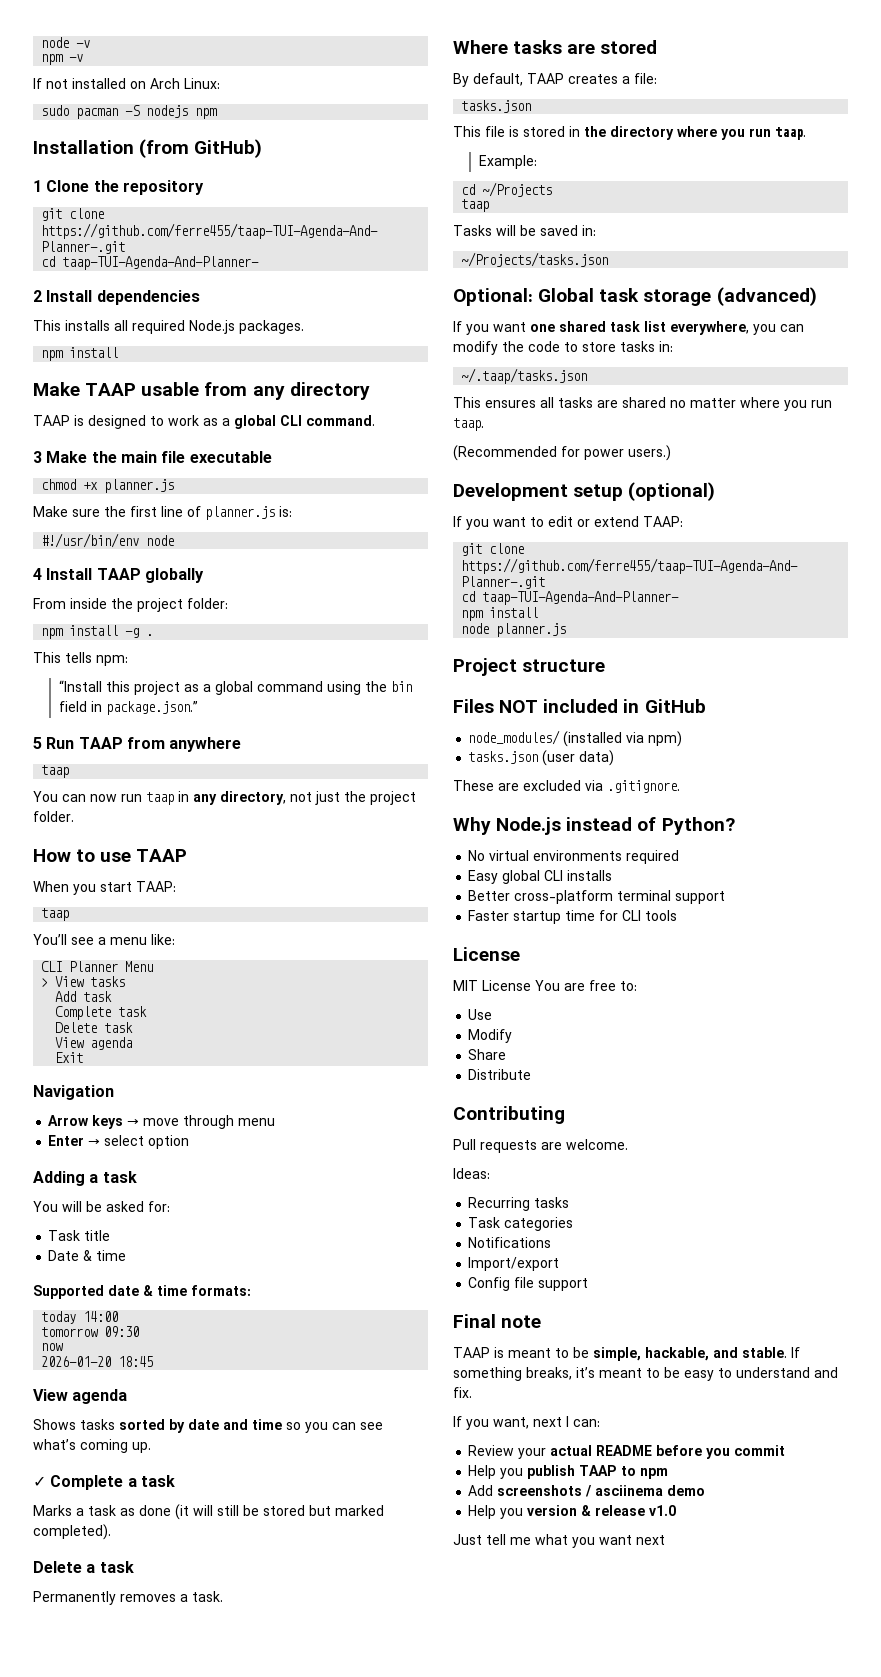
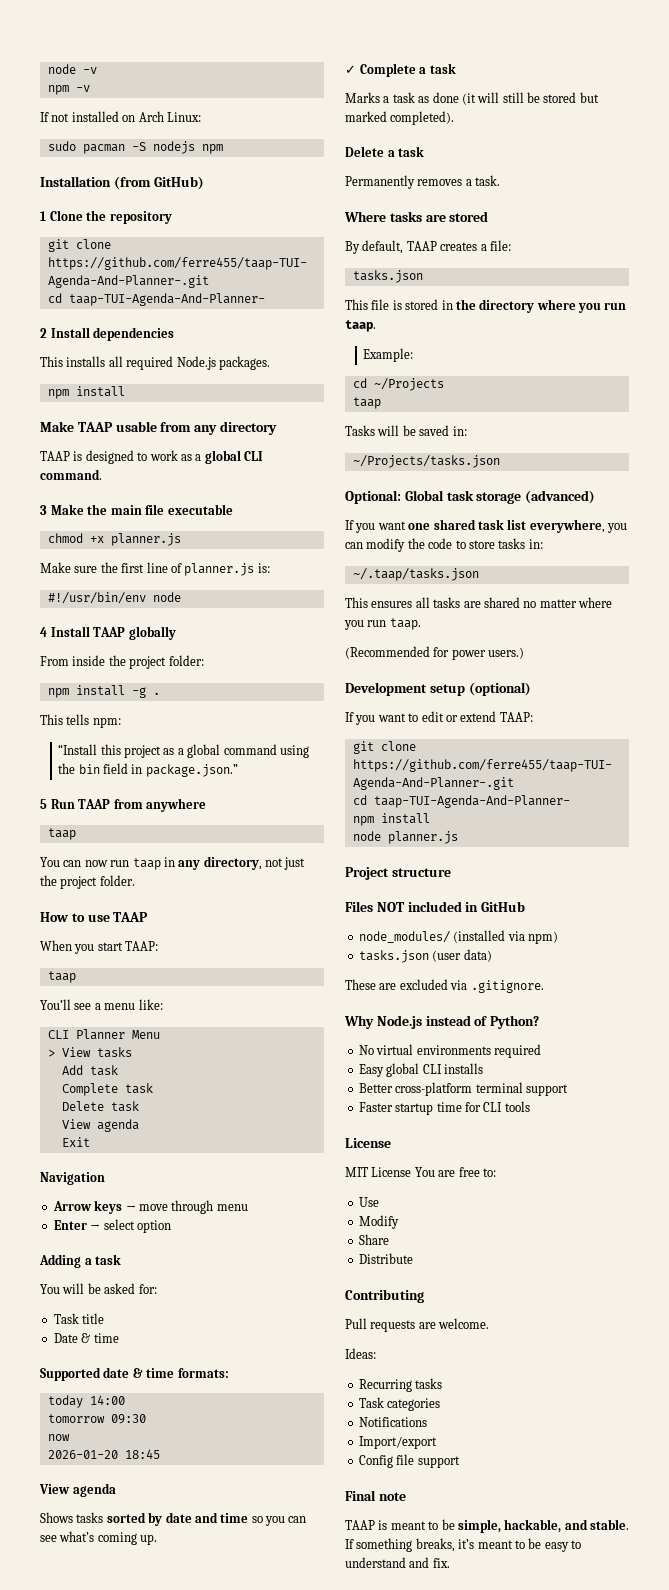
- If you want, next I can:
- Review your actual README before you commit
- Help you publish TAAP to npm
- Add screenshots / asciinema demo
- Help you version & release v1.0
- Just tell me what you want next

